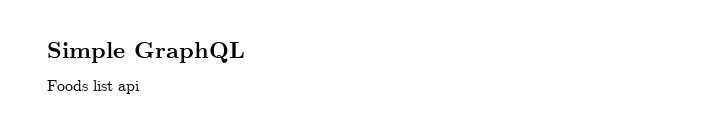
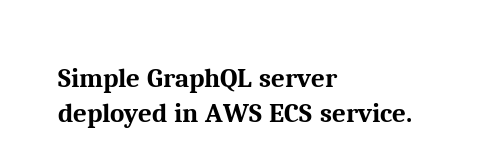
- Simple GraphQL
- Foods list api
+ Simple GraphQL server deployed in AWS ECS service.

